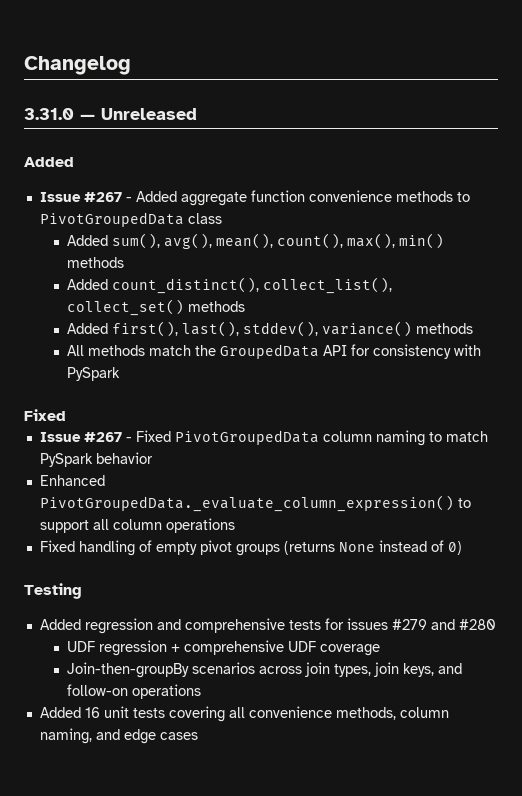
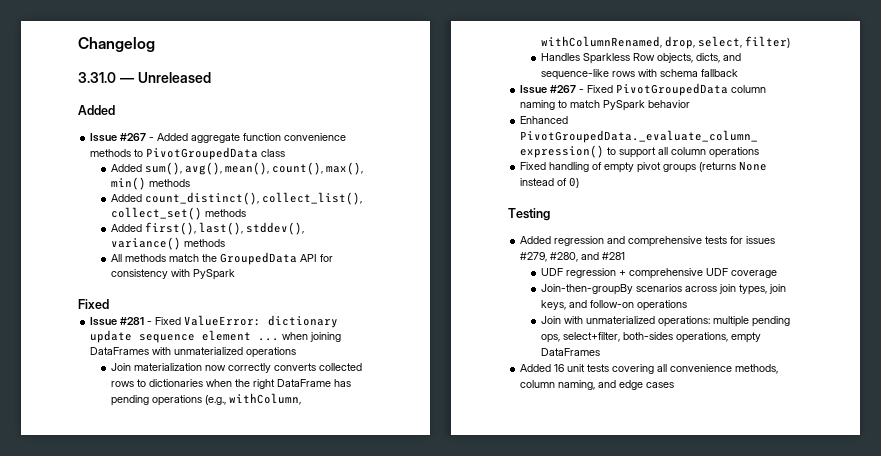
+ Issue #281 - Fixed ValueError: dictionary update sequence element ... when joining DataFrames with unmaterialized operations
+ Join materialization now correctly converts collected rows to dictionaries when the right DataFrame has pending operations (e.g., withColumn, withColumnRenamed, drop, select, filter)
+ Handles Sparkless Row objects, dicts, and sequence-like rows with schema fallback
- Added regression and comprehensive tests for issues #279 and #280
+ Added regression and comprehensive tests for issues #279, #280, and #281
+ Join with unmaterialized operations: multiple pending ops, select+filter, both-sides operations, empty DataFrames

